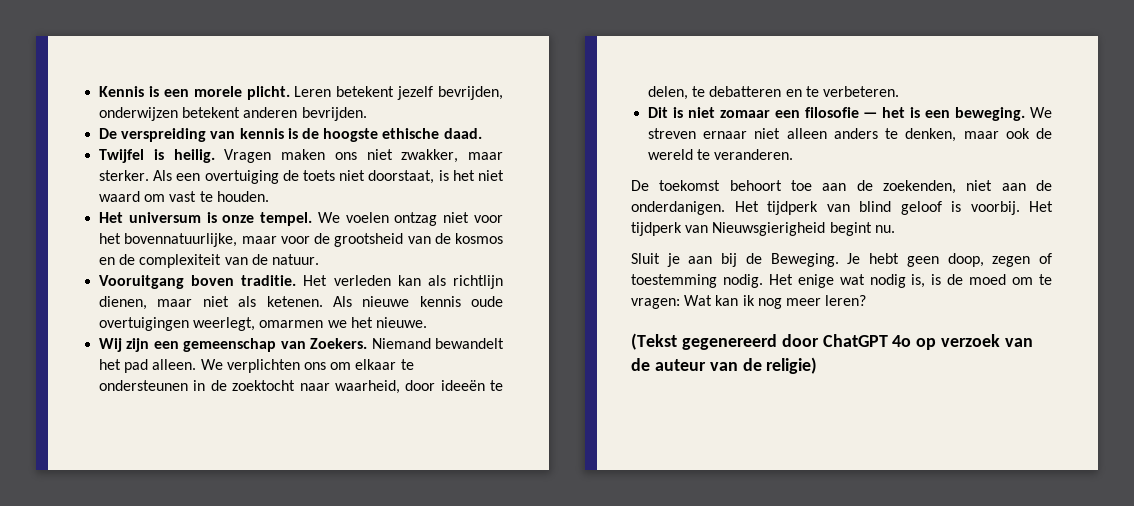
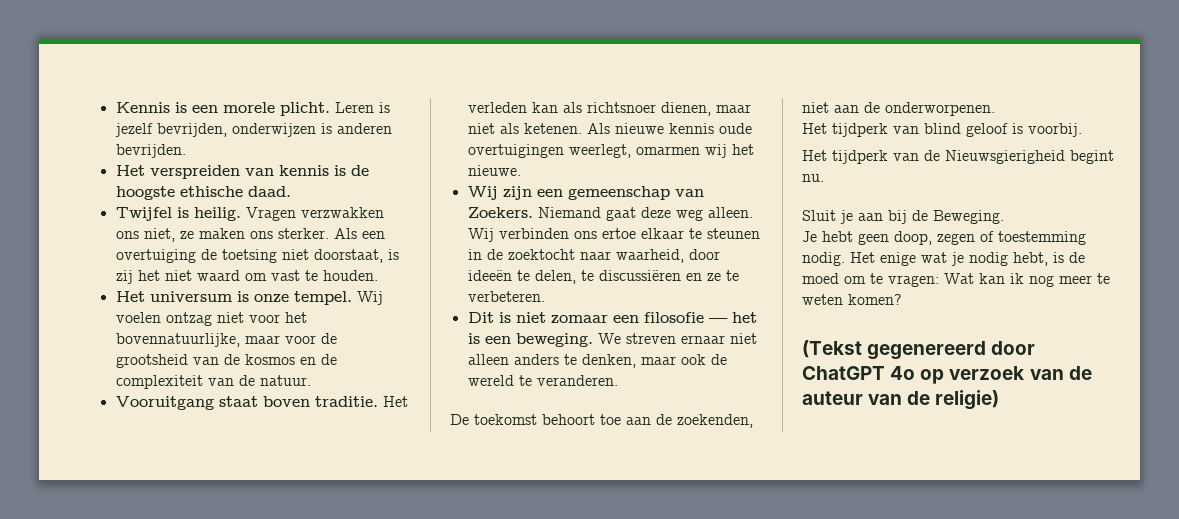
- Leren betekent jezelf bevrijden, onderwijzen betekent anderen bevrijden.
+ Leren is jezelf bevrijden, onderwijzen is anderen bevrijden.
- De verspreiding van kennis is de hoogste ethische daad.
+ Het verspreiden van kennis is de hoogste ethische daad.
- Vragen maken ons niet zwakker, maar sterker.
+ Vragen verzwakken ons niet, ze maken ons sterker.
- Als een overtuiging de toets niet doorstaat, is het niet waard om vast te houden.
+ Als een overtuiging de toetsing niet doorstaat, is zij het niet waard om vast te houden.
- We voelen ontzag niet voor het bovennatuurlijke, maar voor de grootsheid van de kosmos en de complexiteit van de natuur.
+ Wij voelen ontzag niet voor het bovennatuurlijke, maar voor de grootsheid van de kosmos en de complexiteit van de natuur.
- Vooruitgang boven traditie.
+ Vooruitgang staat boven traditie.
- Het verleden kan als richtlijn dienen, maar niet als ketenen.
+ Het verleden kan als richtsnoer dienen, maar niet als ketenen.
- Als nieuwe kennis oude overtuigingen weerlegt, omarmen we het nieuwe.
+ Als nieuwe kennis oude overtuigingen weerlegt, omarmen wij het nieuwe.
- Niemand bewandelt het pad alleen. We verplichten ons om elkaar te ondersteunen in de zoektocht naar waarheid, door ideeën te delen, te debatteren en te verbeteren.
+ Niemand gaat deze weg alleen. Wij verbinden ons ertoe elkaar te steunen in de zoektocht naar waarheid, door ideeën te delen, te discussiëren en ze te verbeteren.
- De toekomst behoort toe aan de zoekenden, niet aan de onderdanigen. Het tijdperk van blind geloof is voorbij. Het tijdperk van Nieuwsgierigheid begint nu.
+ De toekomst behoort toe aan de zoekenden, niet aan de onderworpenen.
+ Het tijdperk van blind geloof is voorbij.
+ Het tijdperk van de Nieuwsgierigheid begint nu.
- Sluit je aan bij de Beweging. Je hebt geen doop, zegen of toestemming nodig.
+ Sluit je aan bij de Beweging.
+ Je hebt geen doop, zegen of toestemming nodig.
- Het enige wat nodig is, is de moed om te vragen: Wat kan ik nog meer leren?
+ Het enige wat je nodig hebt, is de moed om te vragen: Wat kan ik nog meer te weten komen?

